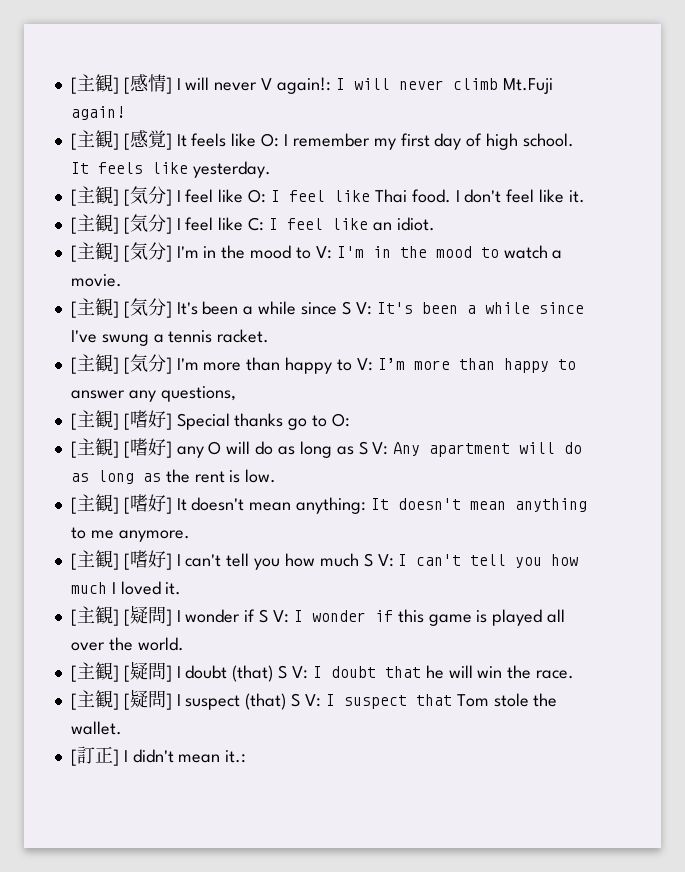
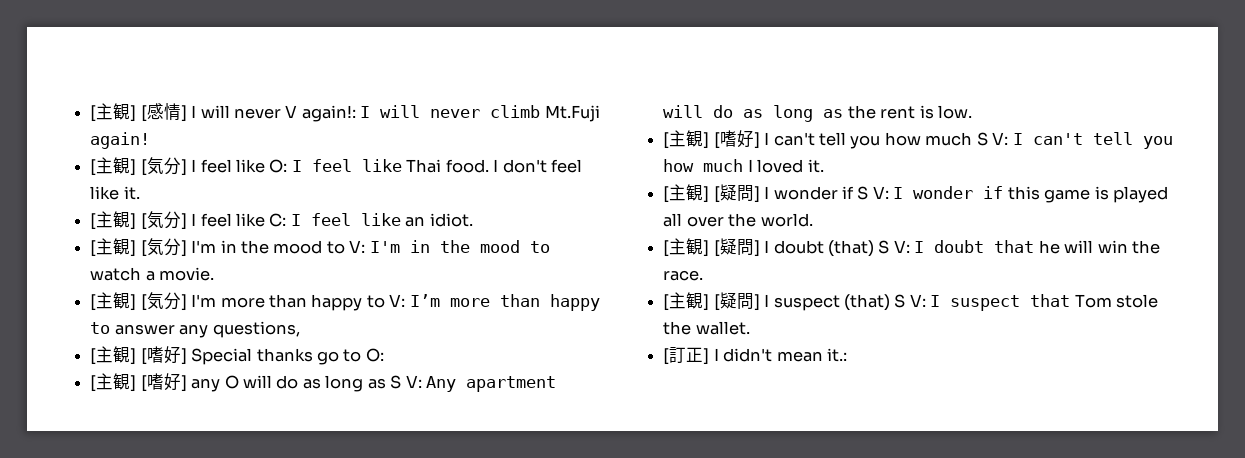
- [主観] [感覚] It feels like O: I remember my first day of high school. It feels like yesterday.
- [主観] [気分] It's been a while since S V: It's been a while since I've swung a tennis racket.
- [主観] [嗜好] It doesn't mean anything: It doesn't mean anything to me anymore.

